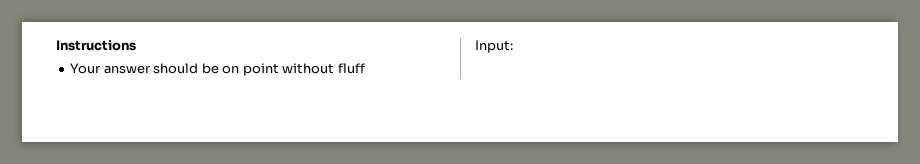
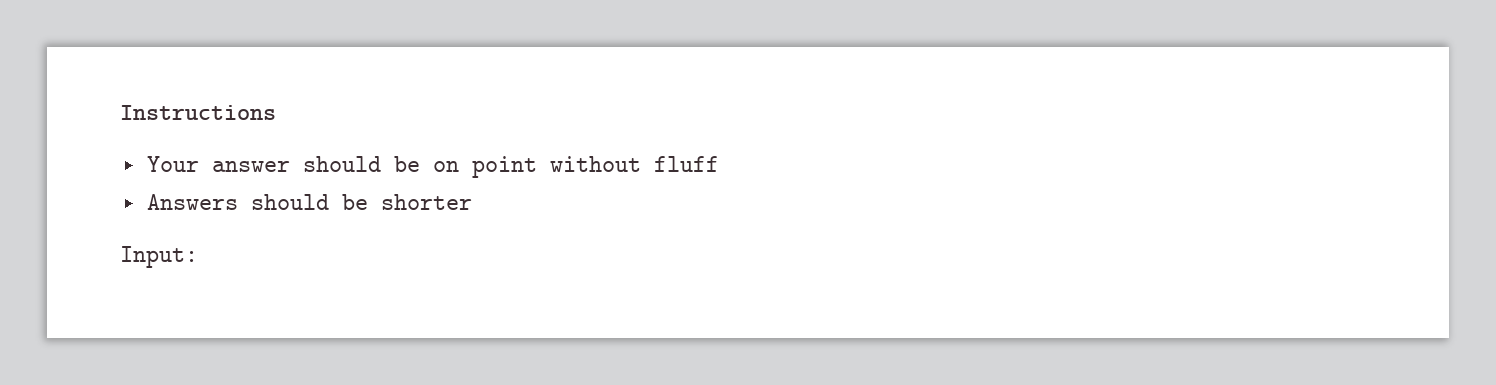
+ Answers should be shorter

